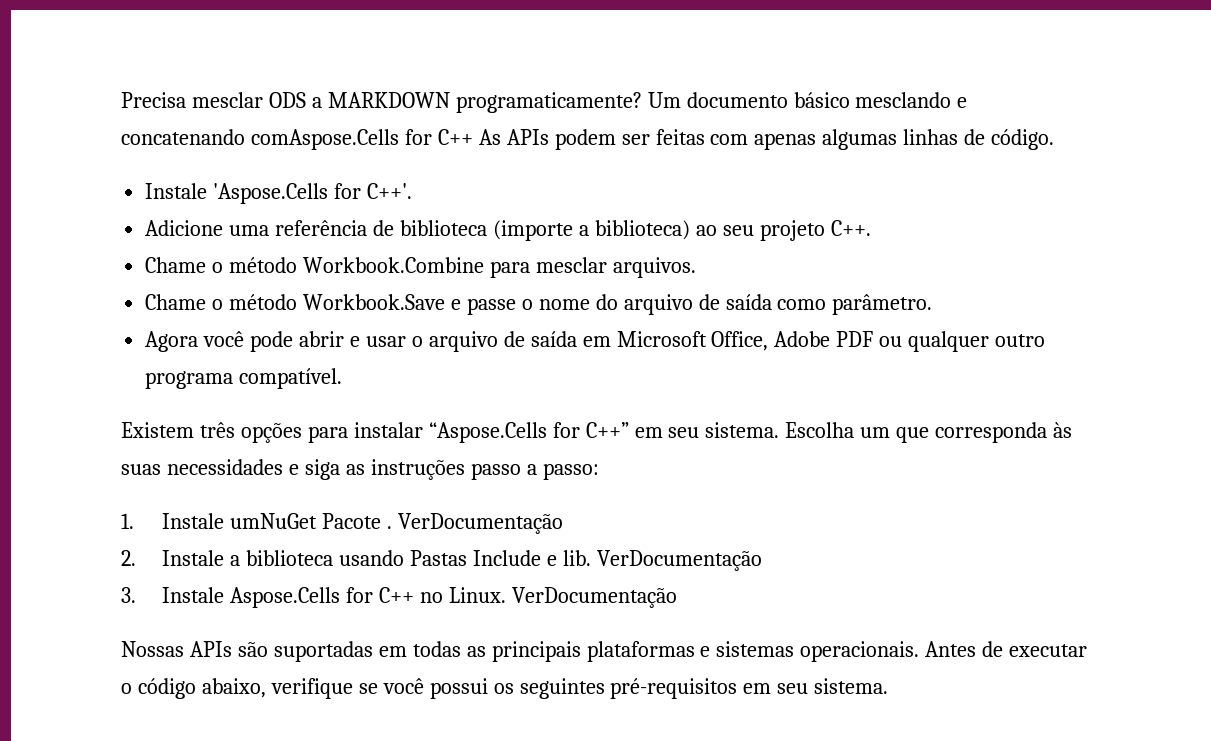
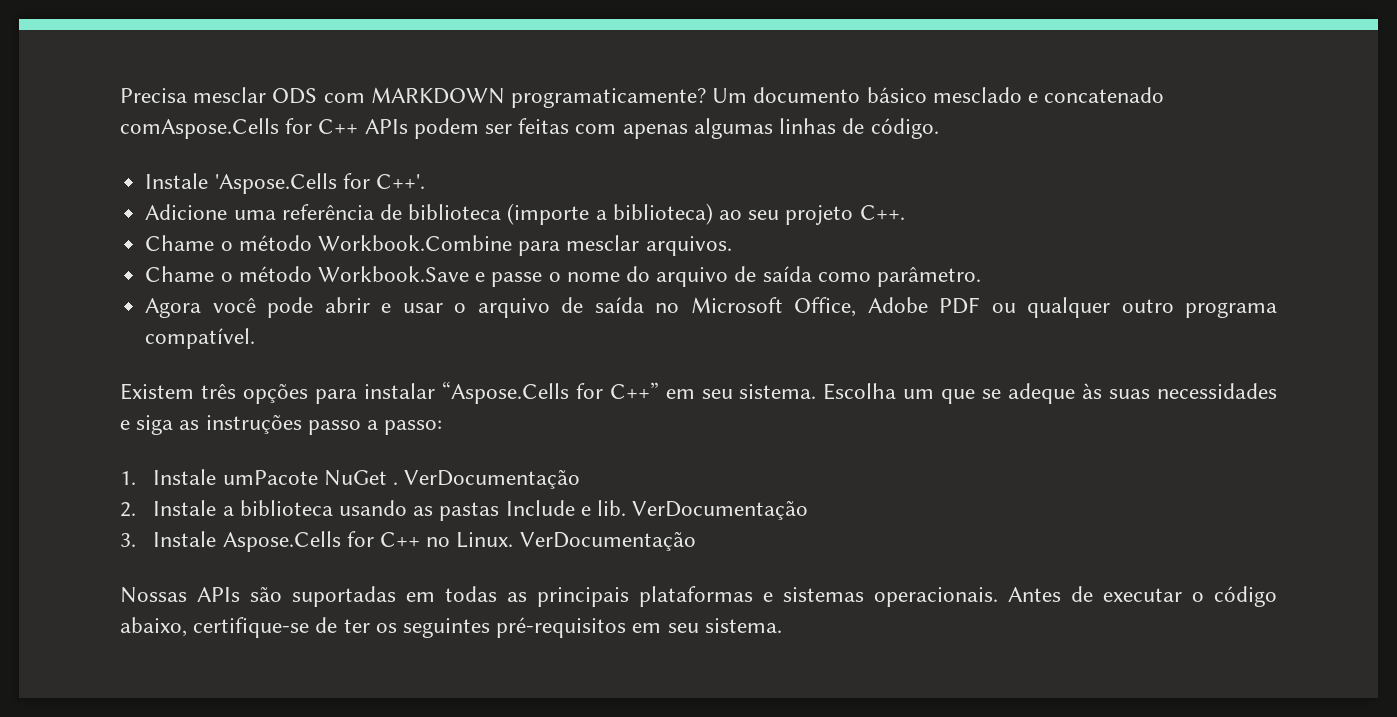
- Precisa mesclar ODS a MARKDOWN programaticamente?
+ Precisa mesclar ODS com MARKDOWN programaticamente?
- Um documento básico mesclando e concatenando comAspose.Cells for C++ As APIs podem ser feitas com apenas algumas linhas de código.
+ Um documento básico mesclado e concatenado comAspose.Cells for C++ APIs podem ser feitas com apenas algumas linhas de código.
- Agora você pode abrir e usar o arquivo de saída em Microsoft Office, Adobe PDF ou qualquer outro programa compatível.
+ Agora você pode abrir e usar o arquivo de saída no Microsoft Office, Adobe PDF ou qualquer outro programa compatível.
- Escolha um que corresponda às suas necessidades e siga as instruções passo a passo:
+ Escolha um que se adeque às suas necessidades e siga as instruções passo a passo:
- 1. Instale umNuGet Pacote .
+ 1. Instale umPacote NuGet .
- 2. Instale a biblioteca usando Pastas Include e lib.
+ 2. Instale a biblioteca usando as pastas Include e lib.
- Antes de executar o código abaixo, verifique se você possui os seguintes pré-requisitos em seu sistema.
+ Antes de executar o código abaixo, certifique-se de ter os seguintes pré-requisitos em seu sistema.

